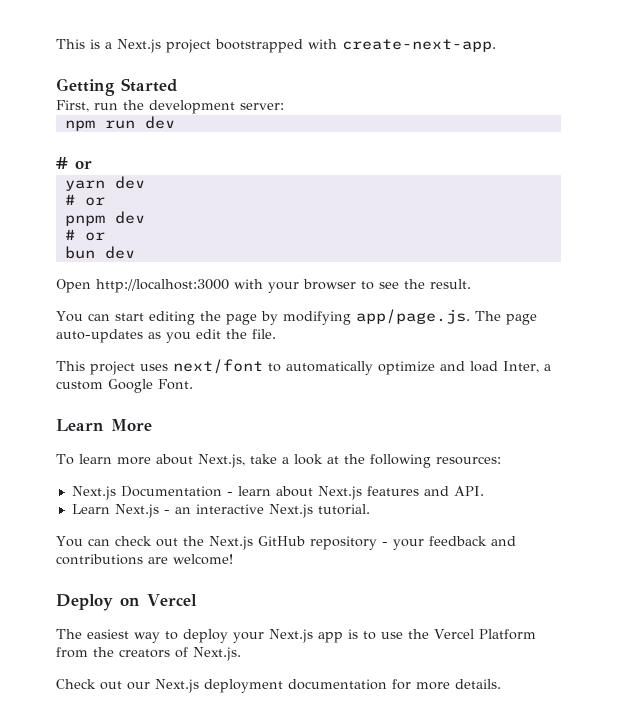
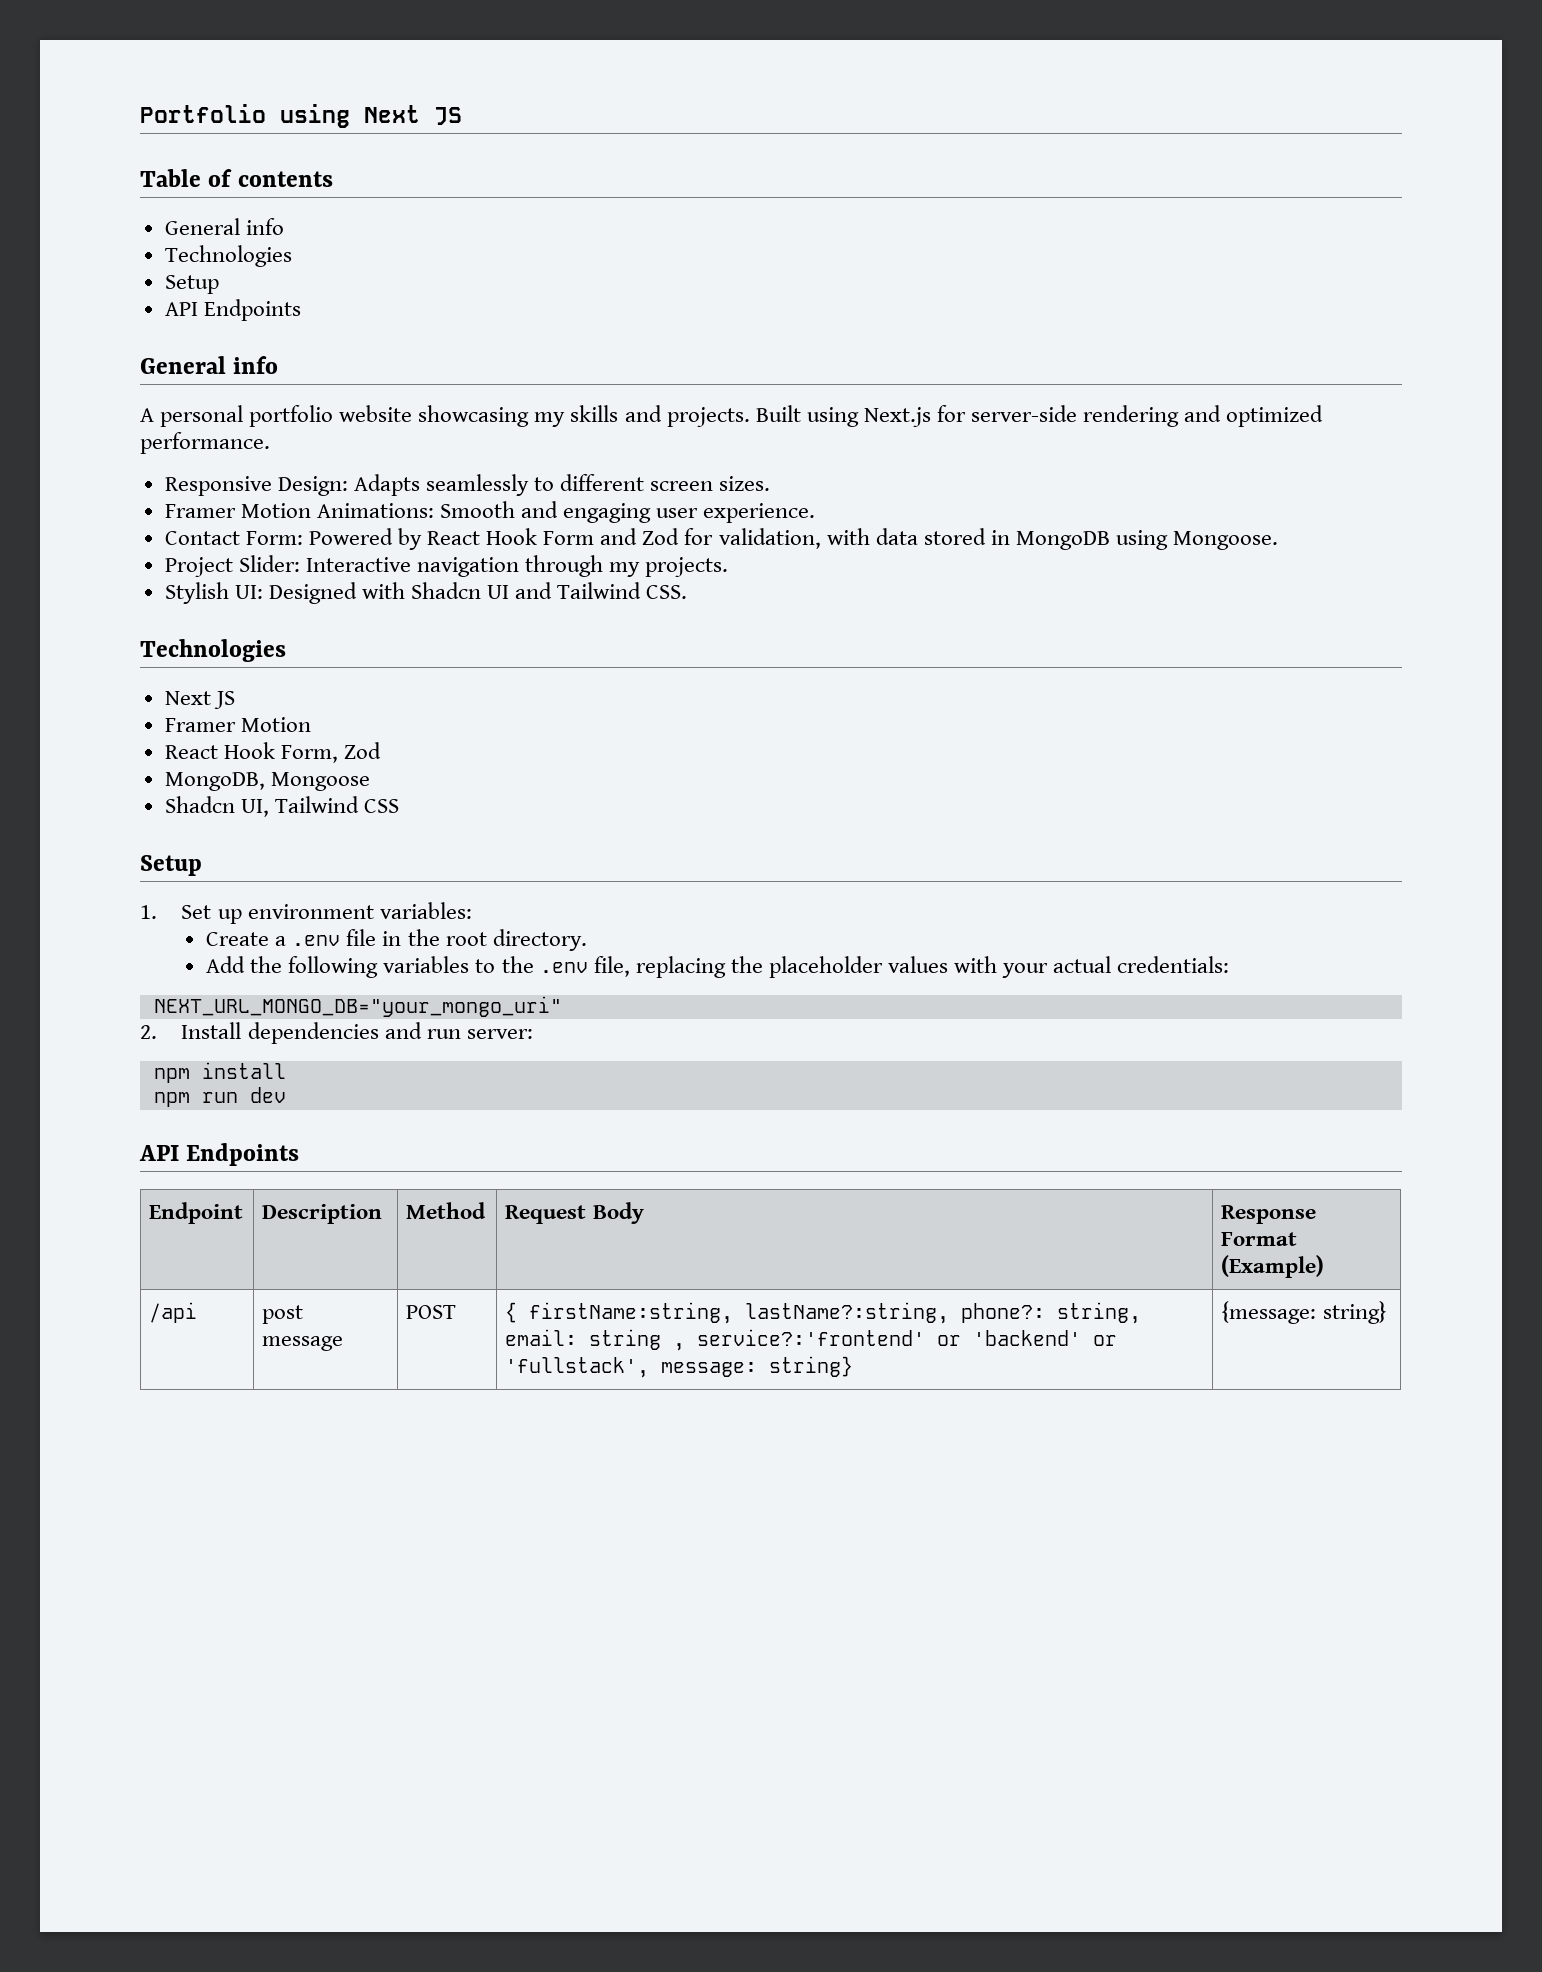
- This is a Next.js project bootstrapped with create-next-app.
- Getting Started
- First, run the development server:
+ Portfolio using Next JS
+ Table of contents
+ General info
+ Technologies
+ Setup
+ API Endpoints
+ General info
+ A personal portfolio website showcasing my skills and projects. Built using Next.js for server-side rendering and optimized performance.
+ Responsive Design: Adapts seamlessly to different screen sizes.
+ Framer Motion Animations: Smooth and engaging user experience.
+ Contact Form: Powered by React Hook Form and Zod for validation, with data stored in MongoDB using Mongoose.
+ Project Slider: Interactive navigation through my projects.
+ Stylish UI: Designed with Shadcn UI and Tailwind CSS.
+ Technologies
+ Next JS
+ Framer Motion
+ React Hook Form, Zod
+ MongoDB, Mongoose
+ Shadcn UI, Tailwind CSS
+ Setup
+ 1. Set up environment variables:
+ Create a .env file in the root directory.
+ Add the following variables to the .env file, replacing the placeholder values with your actual credentials:
+ NEXT_URL_MONGO_DB="your_mongo_uri"
+ 2. Install dependencies and run server:
+ npm install
  npm run dev
- # or
- yarn dev
- # or
- pnpm dev
- # or
- bun dev
- Open http://localhost:3000 with your browser to see the result.
- You can start editing the page by modifying app/page.js. The page auto-updates as you edit the file.
- This project uses next/font to automatically optimize and load Inter, a custom Google Font.
- Learn More
- To learn more about Next.js, take a look at the following resources:
- Next.js Documentation - learn about Next.js features and API.
- Learn Next.js - an interactive Next.js tutorial.
- You can check out the Next.js GitHub repository - your feedback and contributions are welcome!
- Deploy on Vercel
- The easiest way to deploy your Next.js app is to use the Vercel Platform from the creators of Next.js.
- Check out our Next.js deployment documentation for more details.
+ API Endpoints
+ Endpoint | Description | Method | Request Body | Response Format (Example)
+ /api | post message | POST | { firstName:string, lastName?:string, phone?: string, email: string , service?:'frontend' or 'backend' or 'fullstack', message: string} | {message: string}

